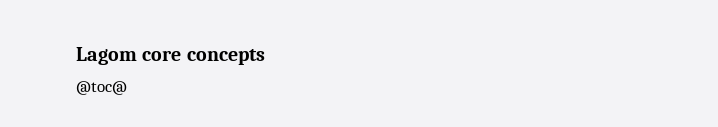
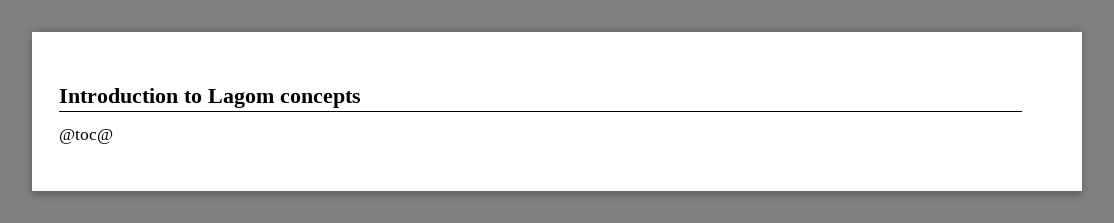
- Lagom core concepts
+ Introduction to Lagom concepts

